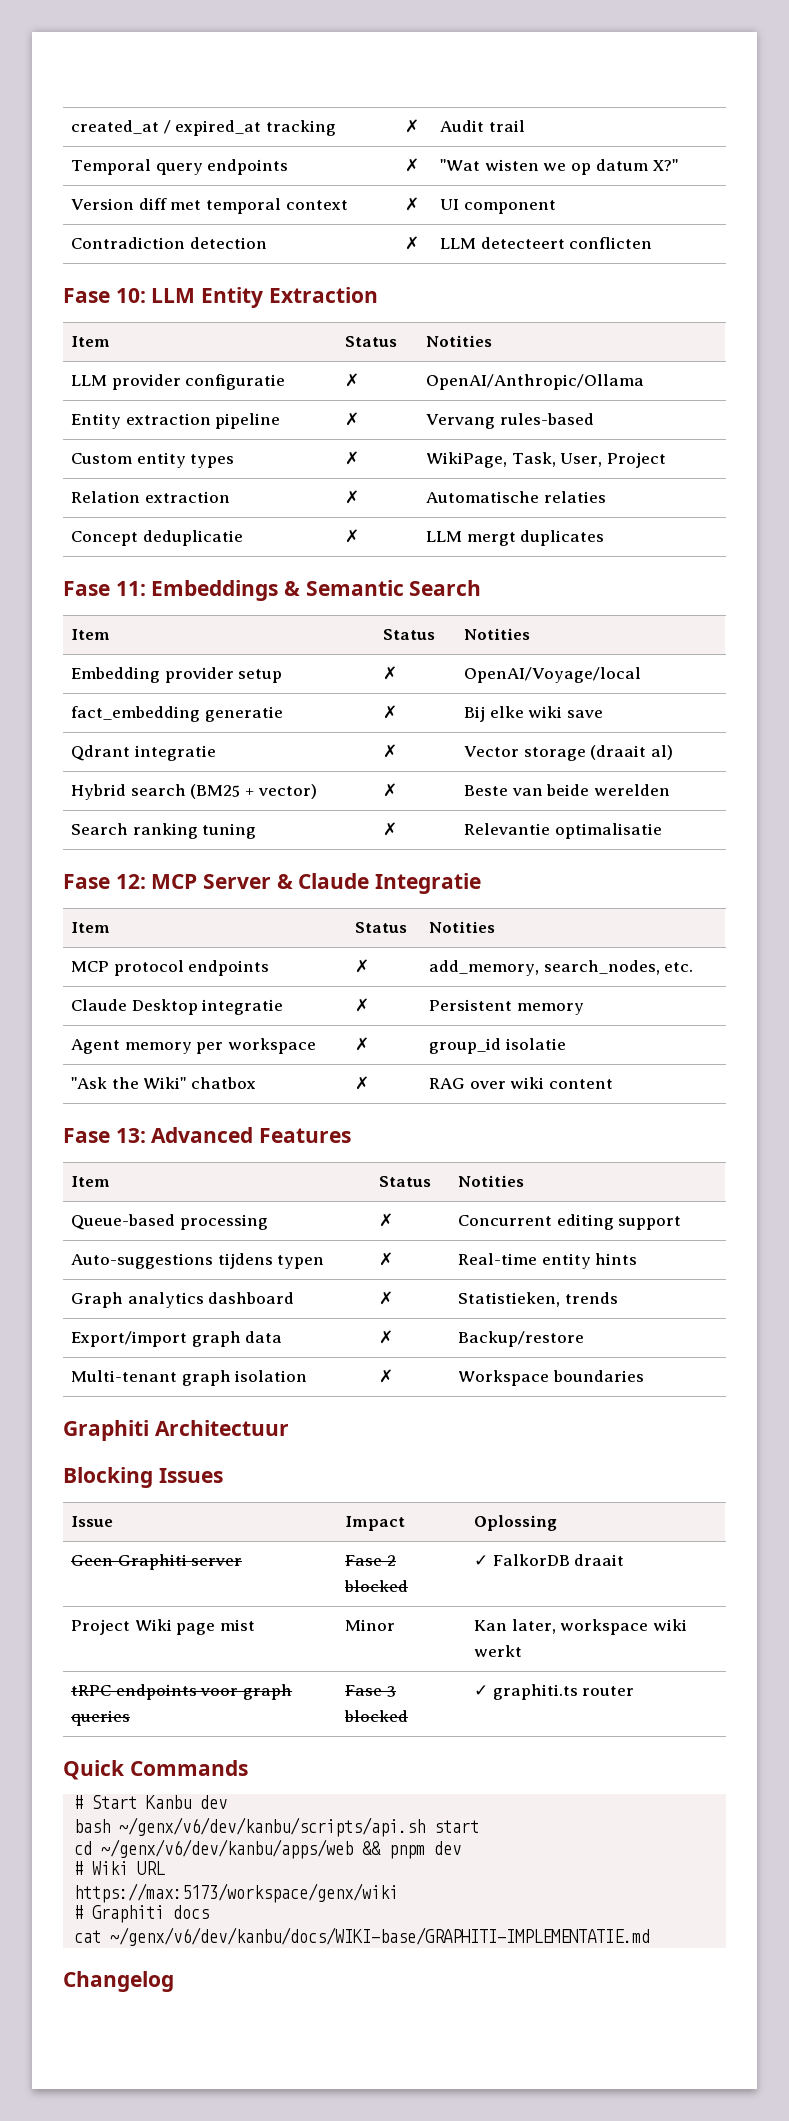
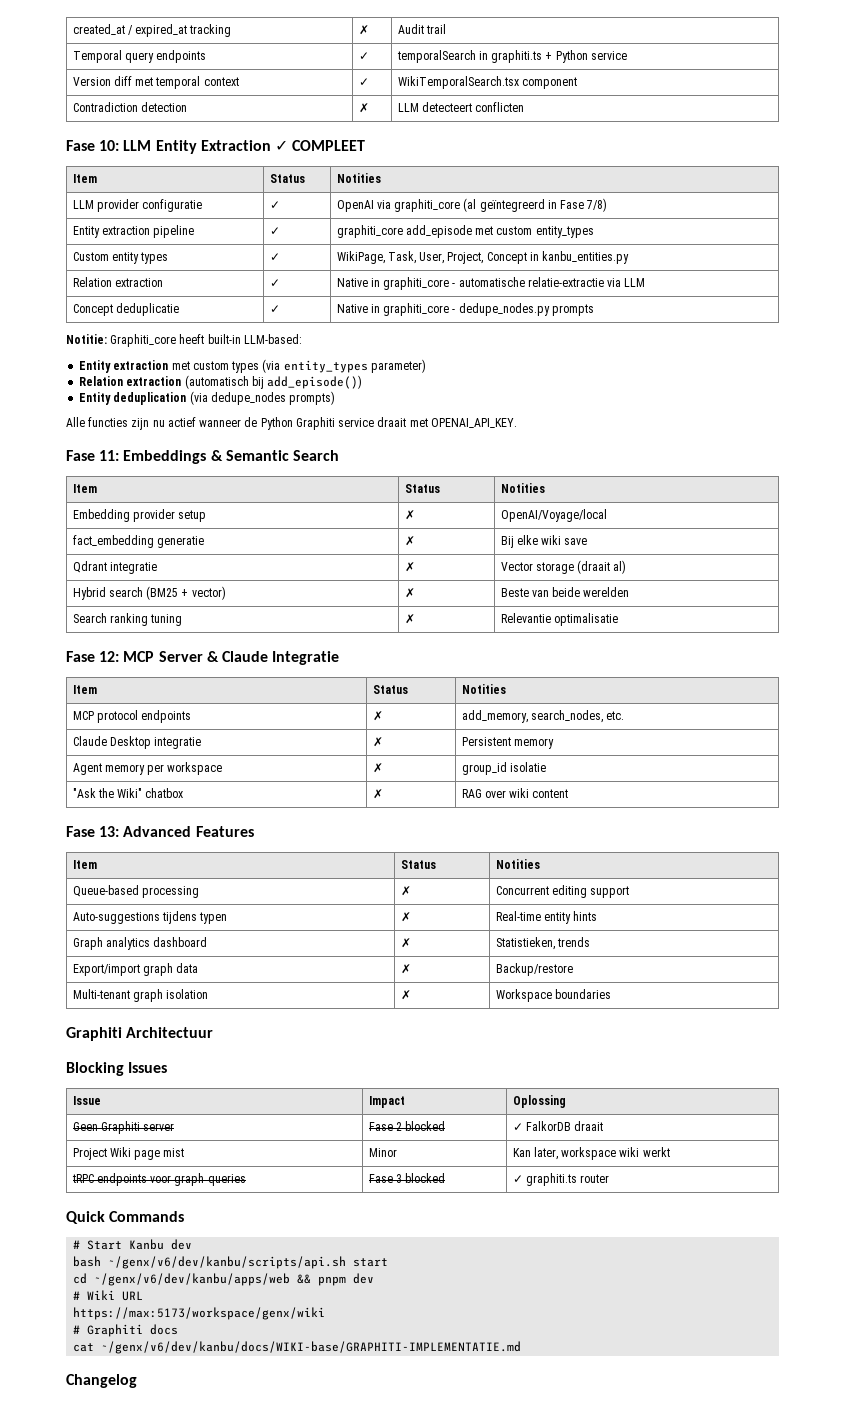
- Temporal query endpoints | ✗ | "Wat wisten we op datum X?"
+ Temporal query endpoints | ✓ | temporalSearch in graphiti.ts + Python service
- Version diff met temporal context | ✗ | UI component
+ Version diff met temporal context | ✓ | WikiTemporalSearch.tsx component
- Fase 10: LLM Entity Extraction
+ Fase 10: LLM Entity Extraction ✓ COMPLEET
- LLM provider configuratie | ✗ | OpenAI/Anthropic/Ollama
- Entity extraction pipeline | ✗ | Vervang rules-based
+ LLM provider configuratie | ✓ | OpenAI via graphiti_core (al geïntegreerd in Fase 7/8)
+ Entity extraction pipeline | ✓ | graphiti_core add_episode met custom entity_types
- Custom entity types | ✗ | WikiPage, Task, User, Project
- Relation extraction | ✗ | Automatische relaties
- Concept deduplicatie | ✗ | LLM mergt duplicates
+ Custom entity types | ✓ | WikiPage, Task, User, Project, Concept in kanbu_entities.py
+ Relation extraction | ✓ | Native in graphiti_core - automatische relatie-extractie via LLM
+ Concept deduplicatie | ✓ | Native in graphiti_core - dedupe_nodes.py prompts
+ Notitie: Graphiti_core heeft built-in LLM-based:
+ Entity extraction met custom types (via entity_types parameter)
+ Relation extraction (automatisch bij add_episode())
+ Entity deduplication (via dedupe_nodes prompts)
+ Alle functies zijn nu actief wanneer de Python Graphiti service draait met OPENAI_API_KEY.

